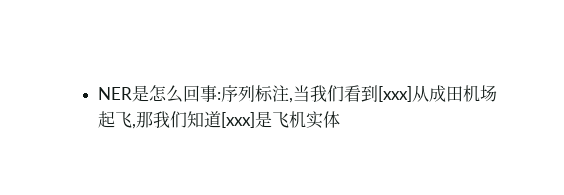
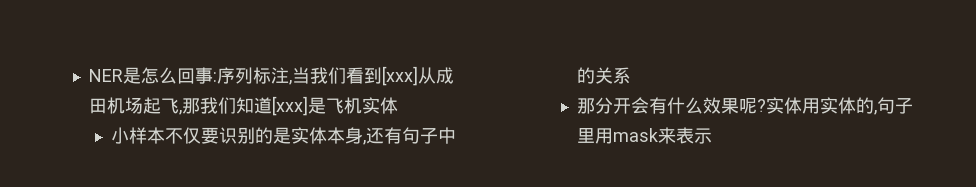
+ 小样本不仅要识别的是实体本身,还有句子中的关系
+ 那分开会有什么效果呢?实体用实体的,句子里用mask来表示

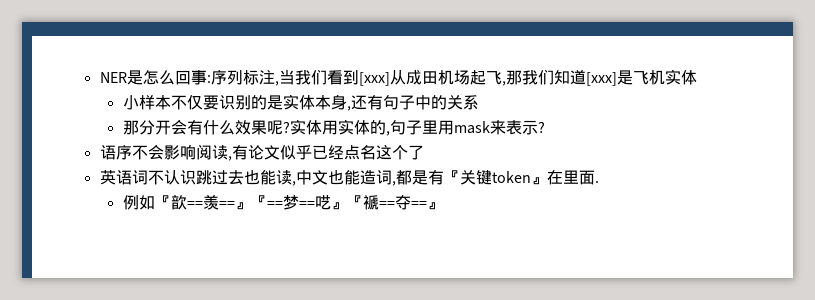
- 实体用实体的,句子里用mask来表示
+ 实体用实体的,句子里用mask来表示?
+ 语序不会影响阅读,有论文似乎已经点名这个了
+ 英语词不认识跳过去也能读,中文也能造词,都是有『关键token』在里面.
+ 例如『歆==羡==』『==梦==呓』『褫==夺==』

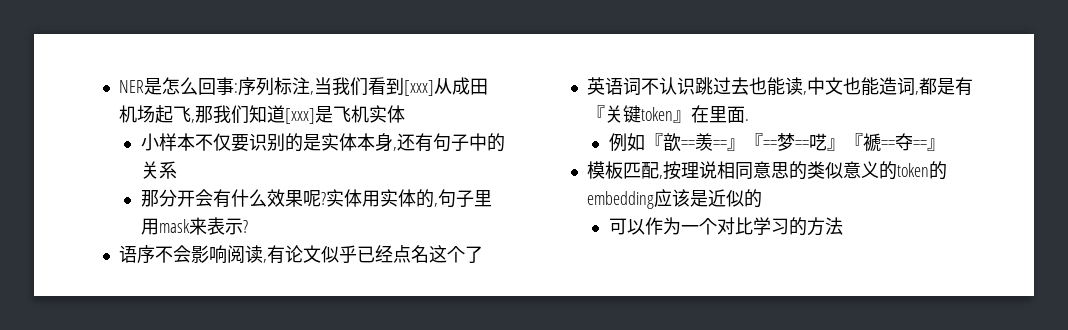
+ 模板匹配,按理说相同意思的类似意义的token的embedding应该是近似的
+ 可以作为一个对比学习的方法

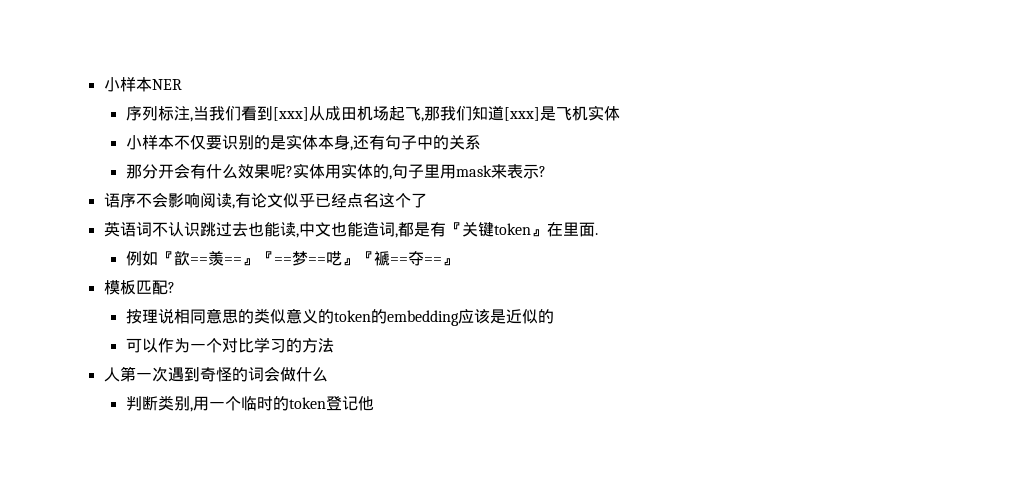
- NER是怎么回事:序列标注,当我们看到[xxx]从成田机场起飞,那我们知道[xxx]是飞机实体
+ 小样本NER
+ 序列标注,当我们看到[xxx]从成田机场起飞,那我们知道[xxx]是飞机实体
- 模板匹配,按理说相同意思的类似意义的token的embedding应该是近似的
+ 模板匹配?
+ 按理说相同意思的类似意义的token的embedding应该是近似的
+ 人第一次遇到奇怪的词会做什么
+ 判断类别,用一个临时的token登记他

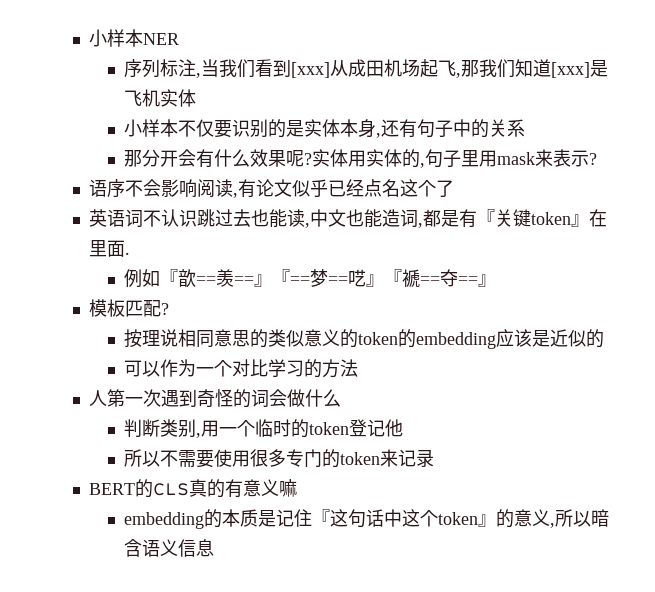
+ 所以不需要使用很多专门的token来记录
+ BERT的CLS真的有意义嘛
+ embedding的本质是记住『这句话中这个token』的意义,所以暗含语义信息

